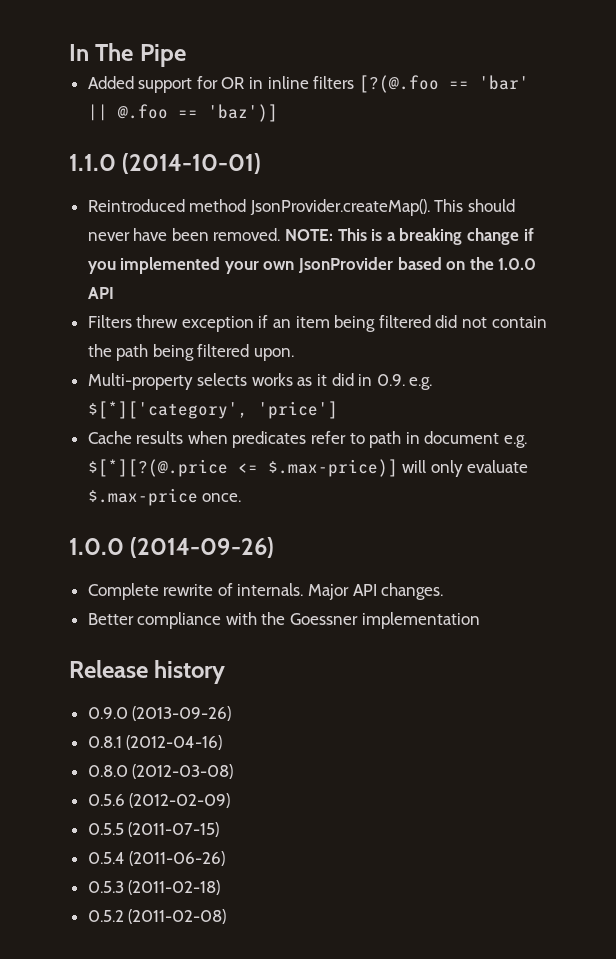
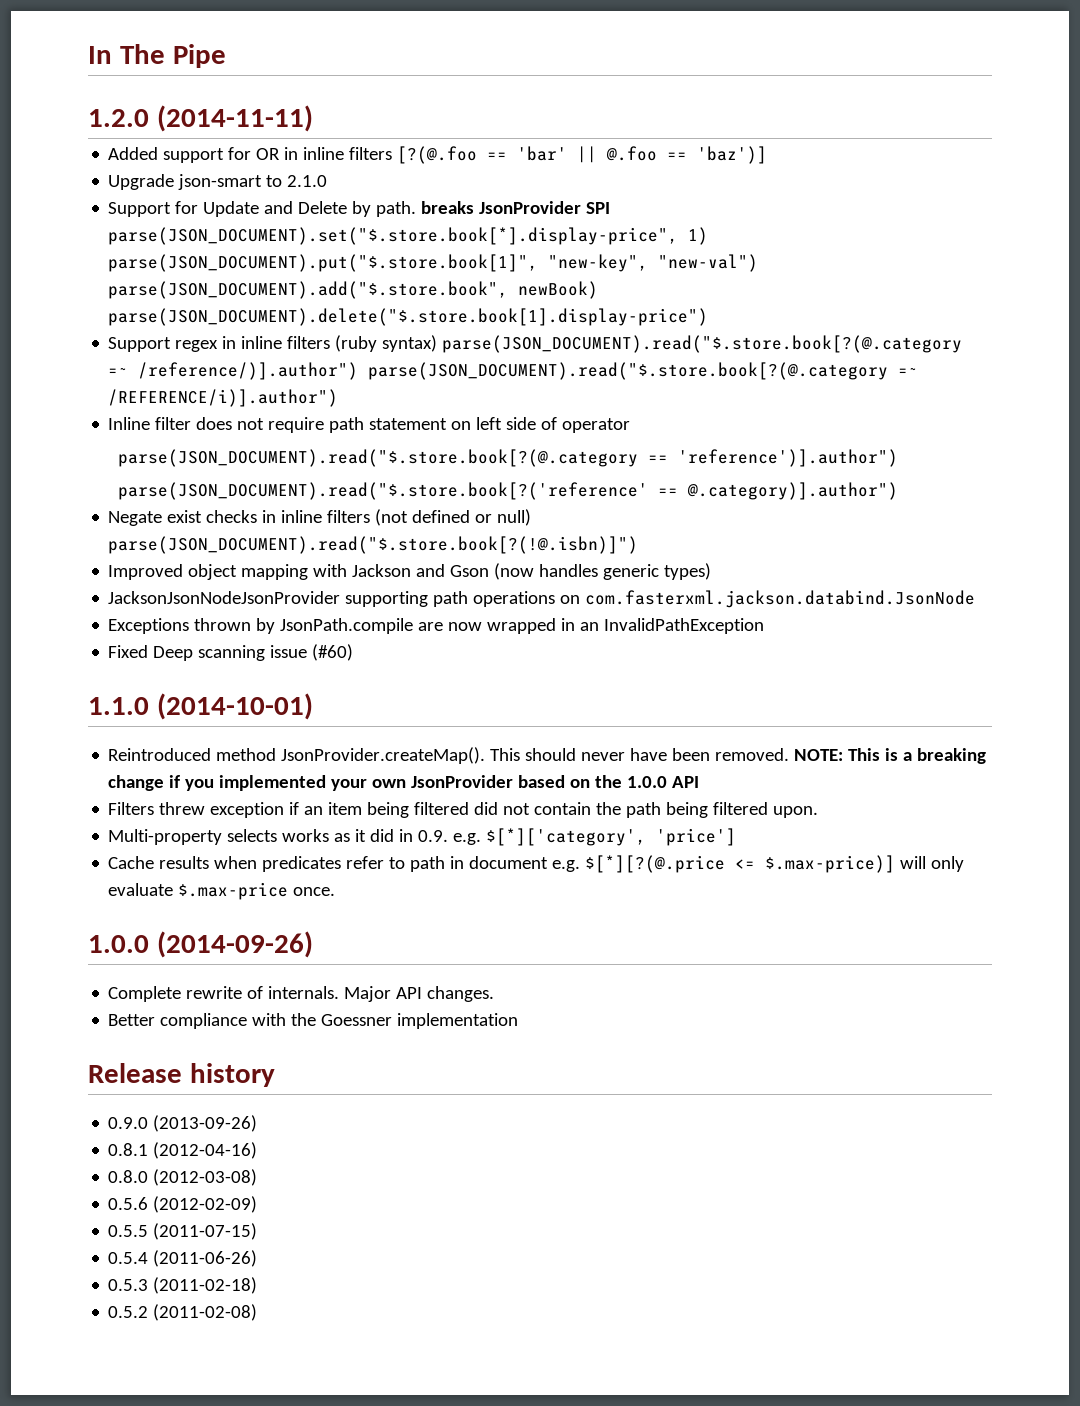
+ 1.2.0 (2014-11-11)
+ Upgrade json-smart to 2.1.0
+ Support for Update and Delete by path. breaks JsonProvider SPI parse(JSON_DOCUMENT).set("$.store.book[*].display-price", 1) parse(JSON_DOCUMENT).put("$.store.book[1]", "new-key", "new-val") parse(JSON_DOCUMENT).add("$.store.book", newBook) parse(JSON_DOCUMENT).delete("$.store.book[1].display-price")
+ Support regex in inline filters (ruby syntax) parse(JSON_DOCUMENT).read("$.store.book[?(@.category =~ /reference/)].author") parse(JSON_DOCUMENT).read("$.store.book[?(@.category =~ /REFERENCE/i)].author")
+ Inline filter does not require path statement on left side of operator
+ parse(JSON_DOCUMENT).read("$.store.book[?(@.category == 'reference')].author")
+ parse(JSON_DOCUMENT).read("$.store.book[?('reference' == @.category)].author")
+ Negate exist checks in inline filters (not defined or null) parse(JSON_DOCUMENT).read("$.store.book[?(!@.isbn)]")
+ Improved object mapping with Jackson and Gson (now handles generic types)
+ JacksonJsonNodeJsonProvider supporting path operations on com.fasterxml.jackson.databind.JsonNode
+ Exceptions thrown by JsonPath.compile are now wrapped in an InvalidPathException
+ Fixed Deep scanning issue (#60)

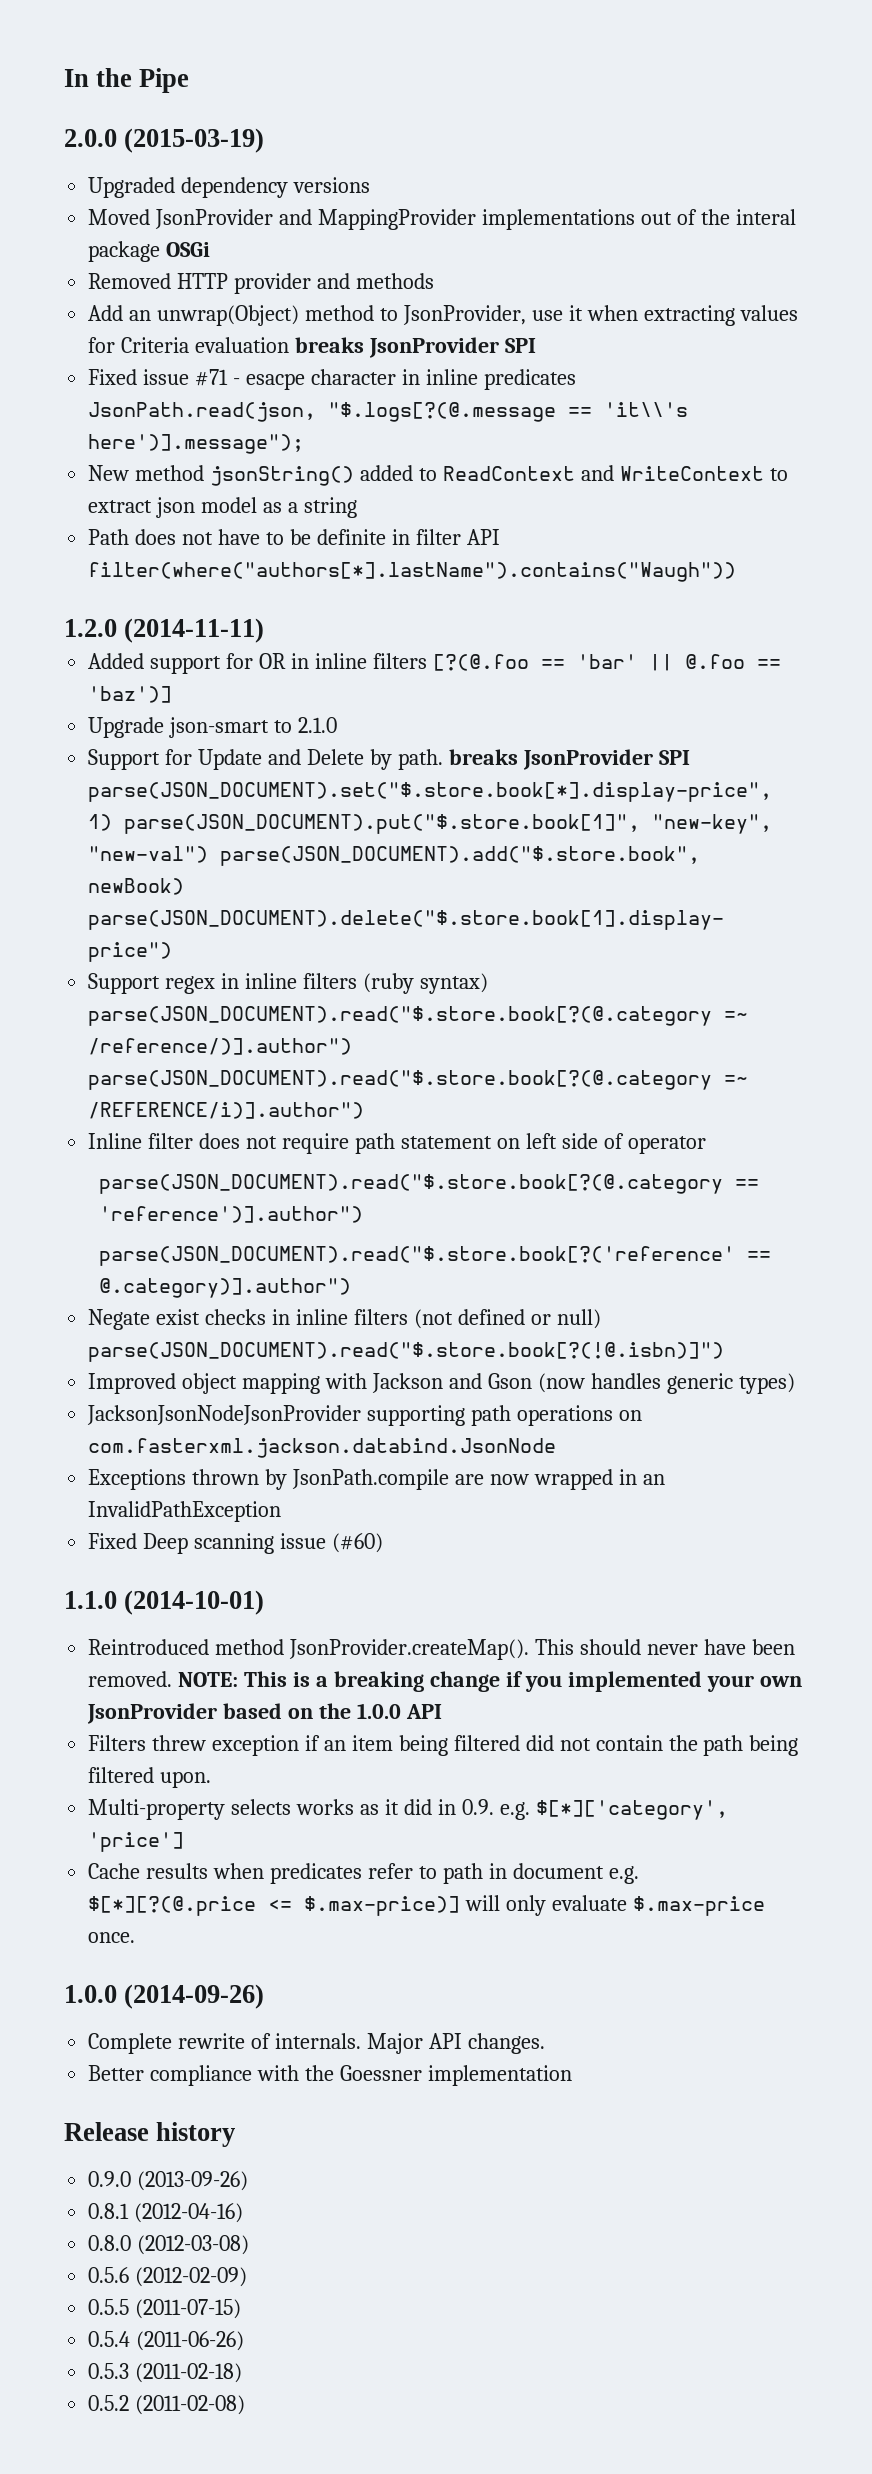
- In The Pipe
+ In the Pipe
+ 2.0.0 (2015-03-19)
+ Upgraded dependency versions
+ Moved JsonProvider and MappingProvider implementations out of the interal package OSGi
+ Removed HTTP provider and methods
+ Add an unwrap(Object) method to JsonProvider, use it when extracting values for Criteria evaluation breaks JsonProvider SPI
+ Fixed issue #71 - esacpe character in inline predicates JsonPath.read(json, "$.logs[?(@.message == 'it\\'s here')].message");
+ New method jsonString() added to ReadContext and WriteContext to extract json model as a string
+ Path does not have to be definite in filter API filter(where("authors[*].lastName").contains("Waugh"))

